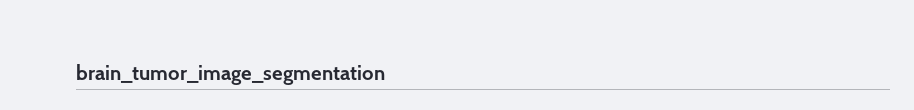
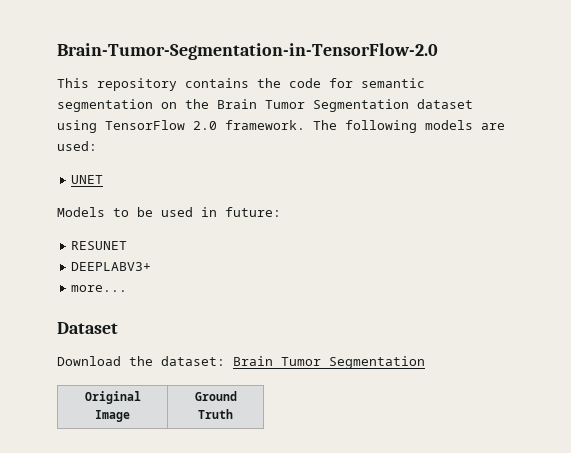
- brain_tumor_image_segmentation
+ Brain-Tumor-Segmentation-in-TensorFlow-2.0
+ This repository contains the code for semantic segmentation on the Brain Tumor Segmentation dataset using TensorFlow 2.0 framework. The following models are used:
+ UNET
+ Models to be used in future:
+ RESUNET
+ DEEPLABV3+
+ more...
+ Dataset
+ Download the dataset: Brain Tumor Segmentation
+ Original Image | Ground Truth

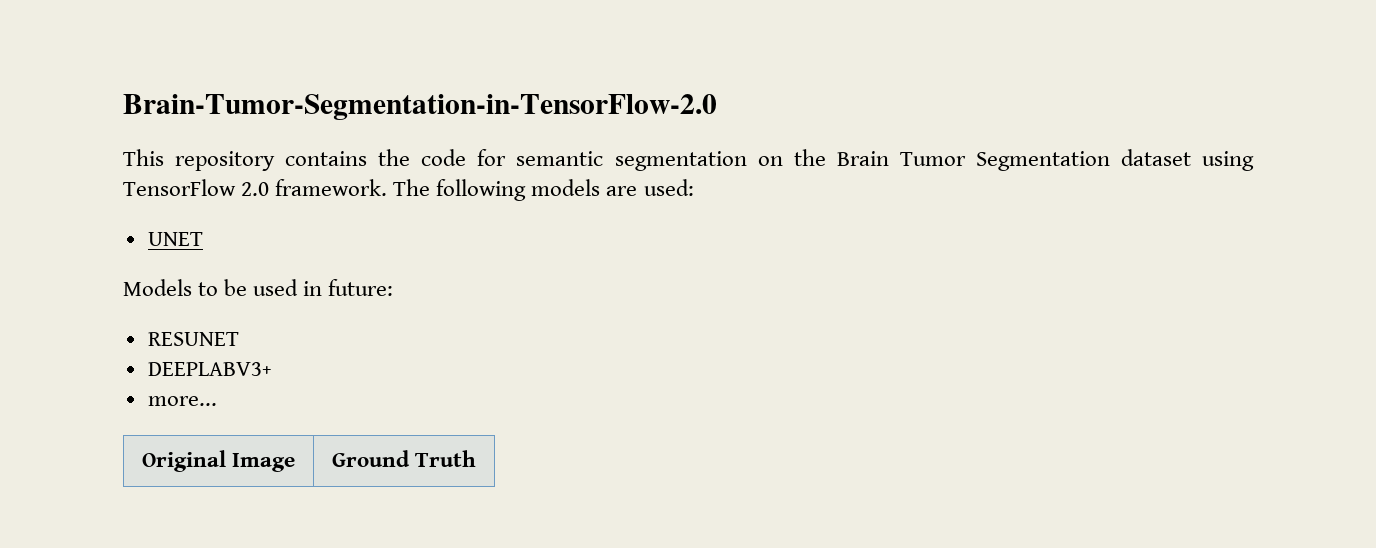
- Dataset
- Download the dataset: Brain Tumor Segmentation

